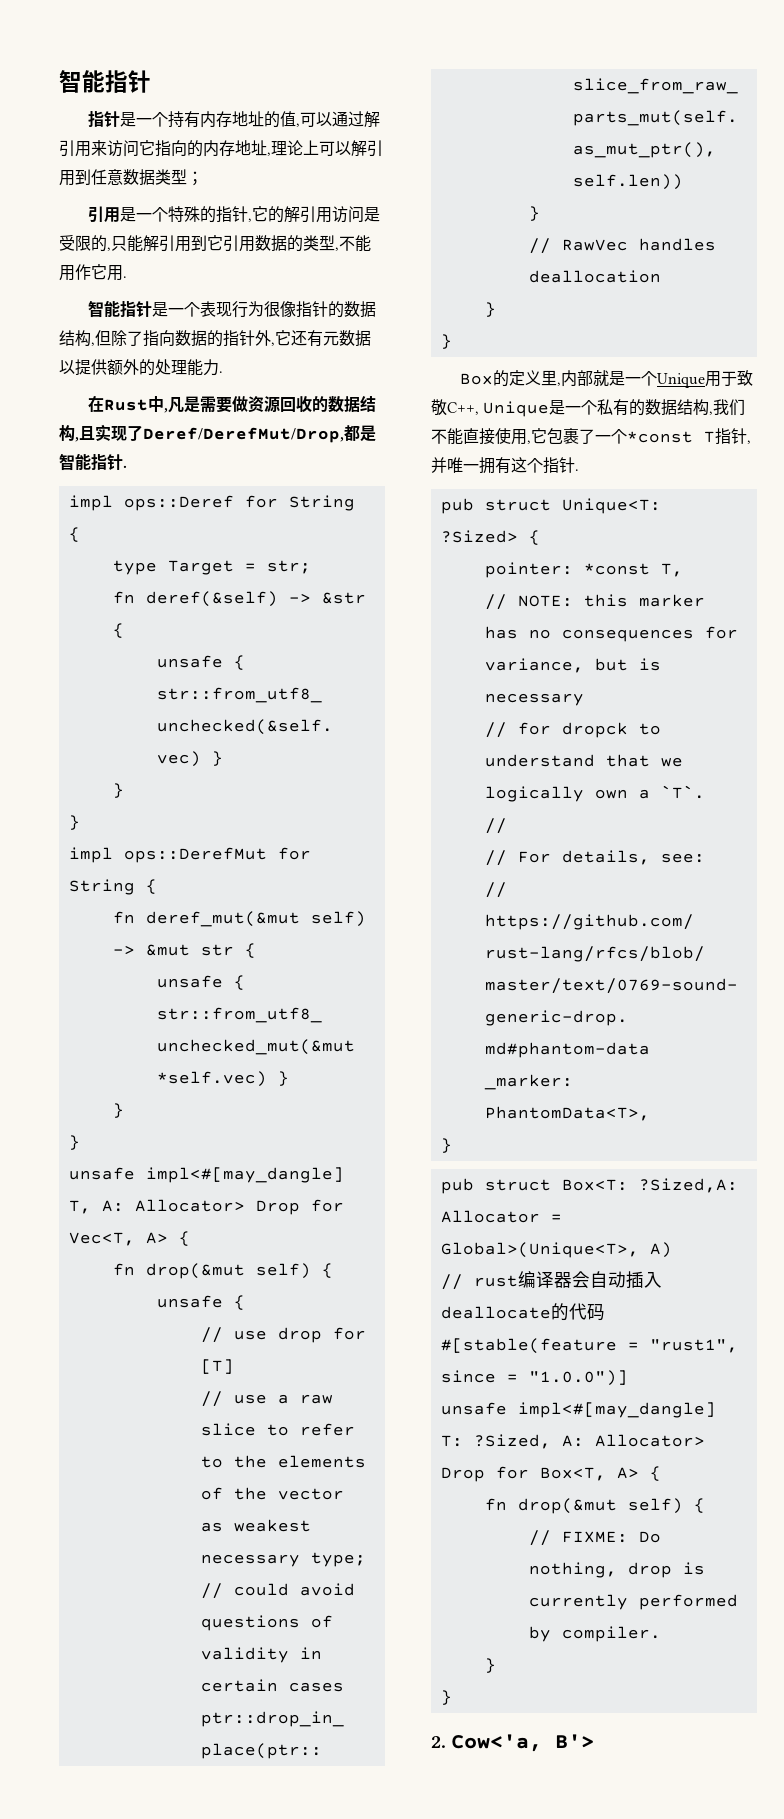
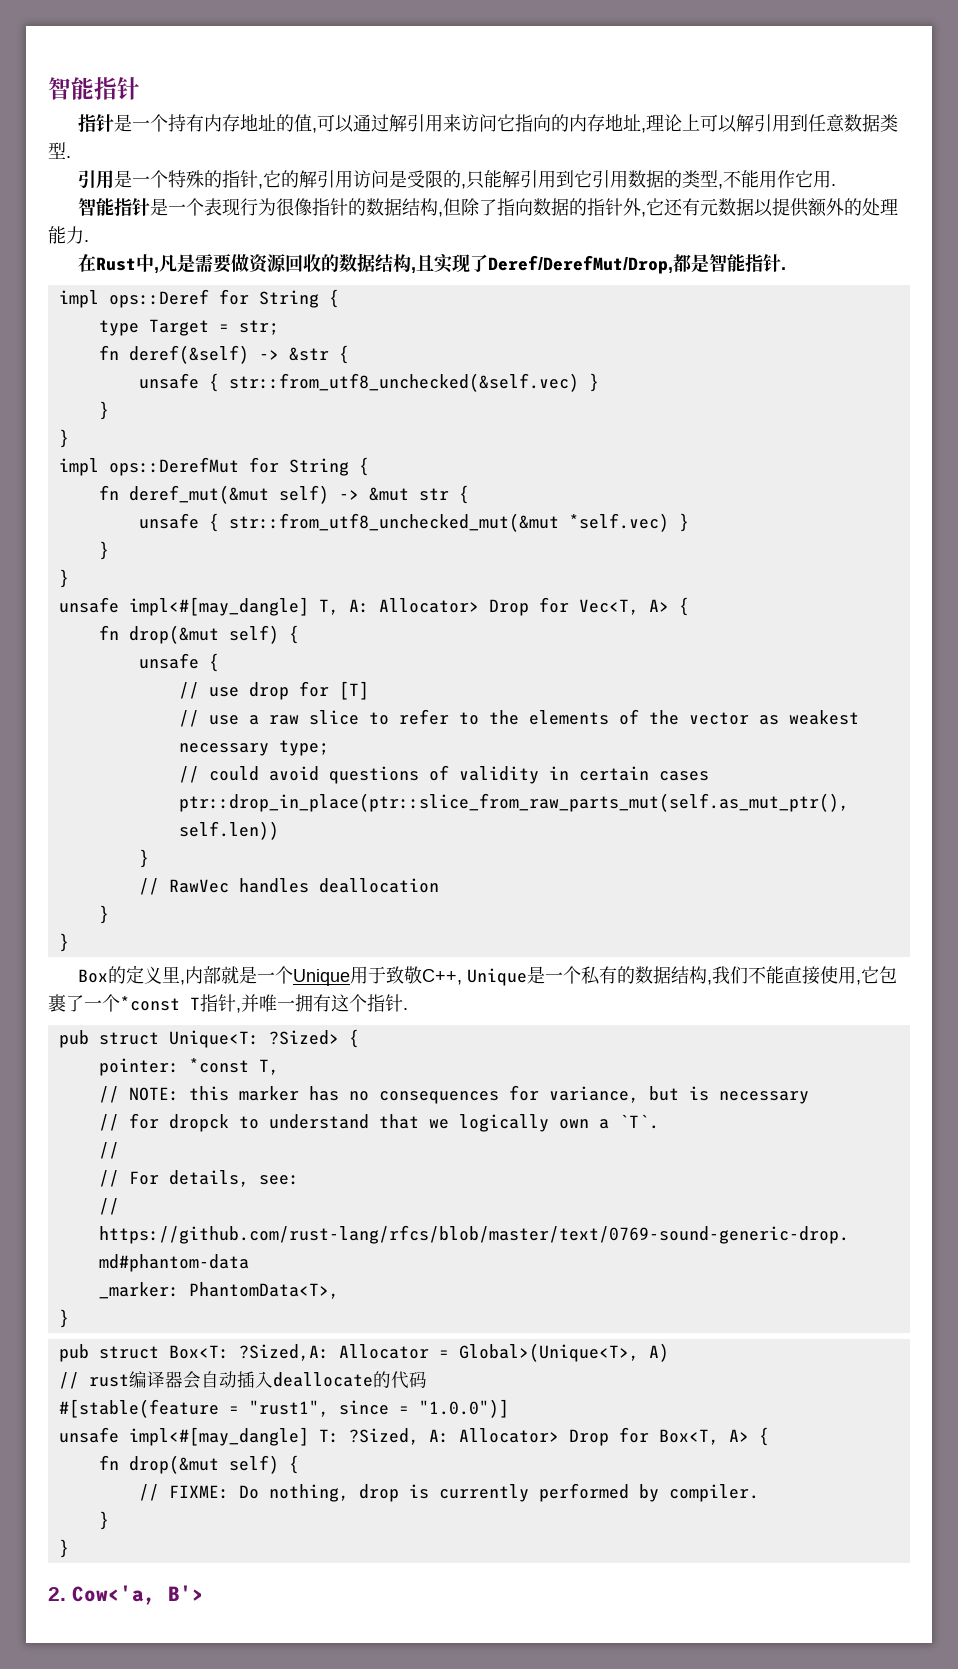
- 指针是一个持有内存地址的值,可以通过解引用来访问它指向的内存地址,理论上可以解引用到任意数据类型；
+ 指针是一个持有内存地址的值,可以通过解引用来访问它指向的内存地址,理论上可以解引用到任意数据类型.

